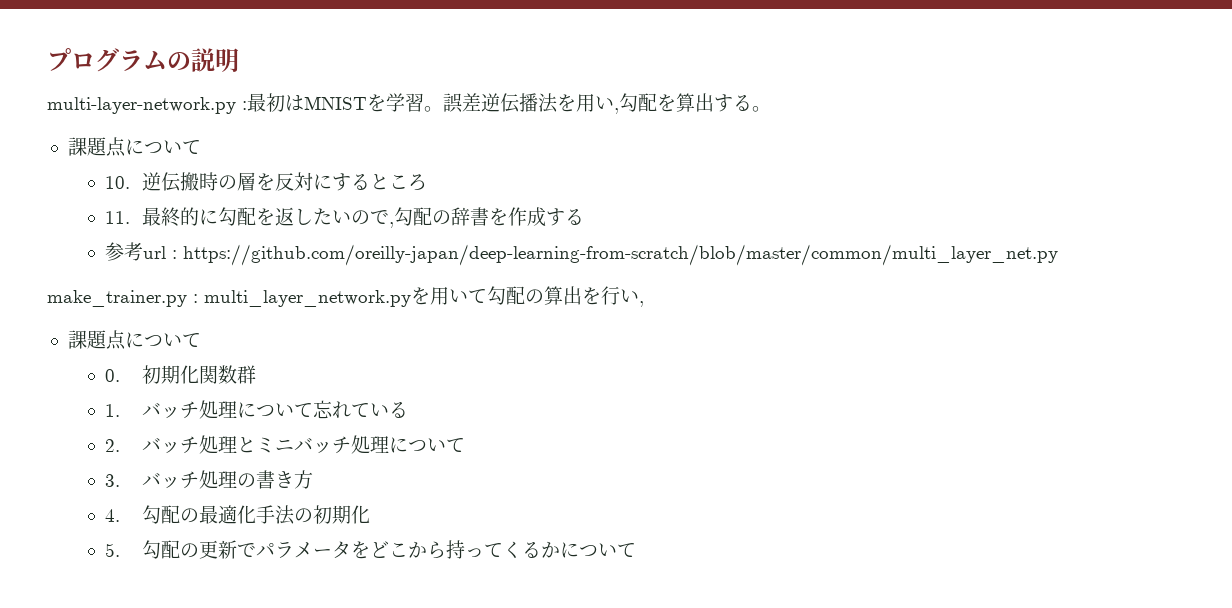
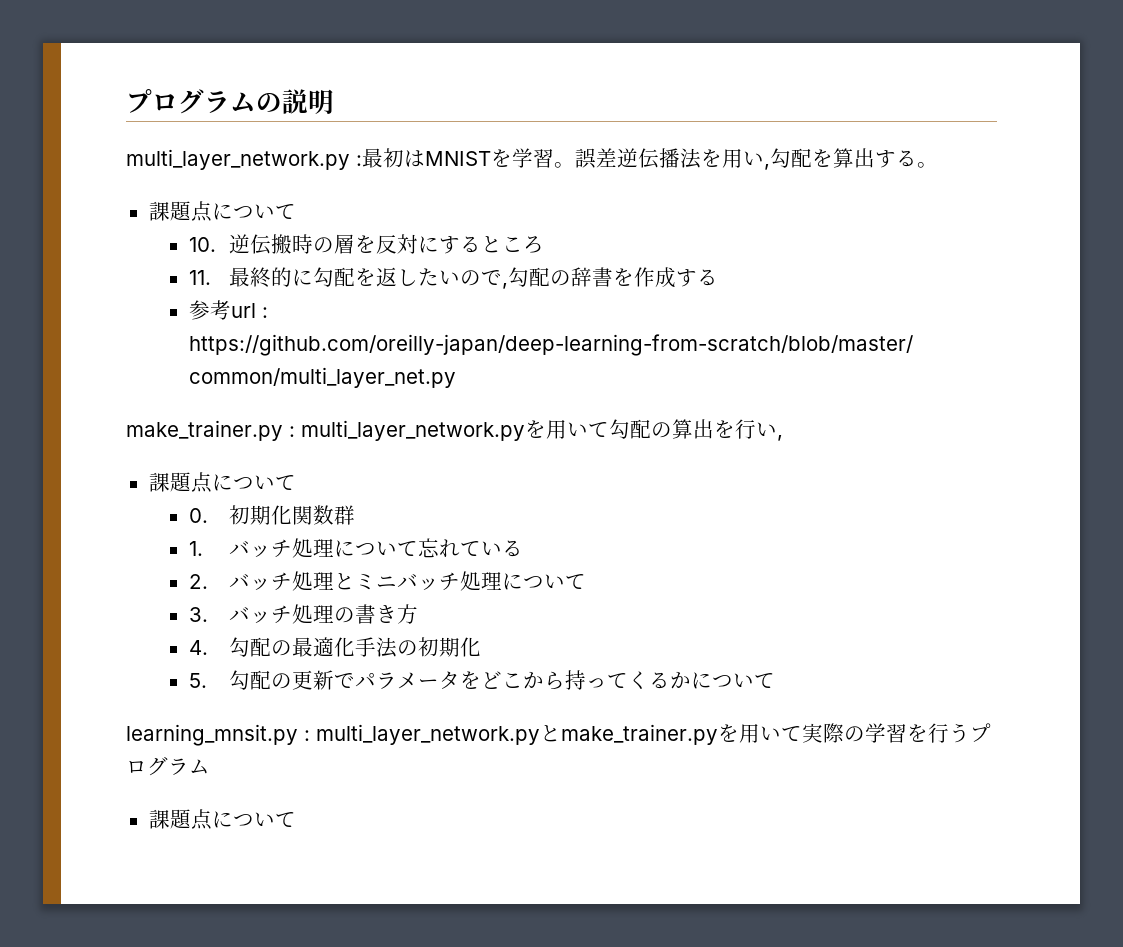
- multi-layer-network.py :最初はMNISTを学習。
+ multi_layer_network.py :最初はMNISTを学習。
+ learning_mnsit.py : multi_layer_network.pyとmake_trainer.pyを用いて実際の学習を行うプログラム
+ 課題点について

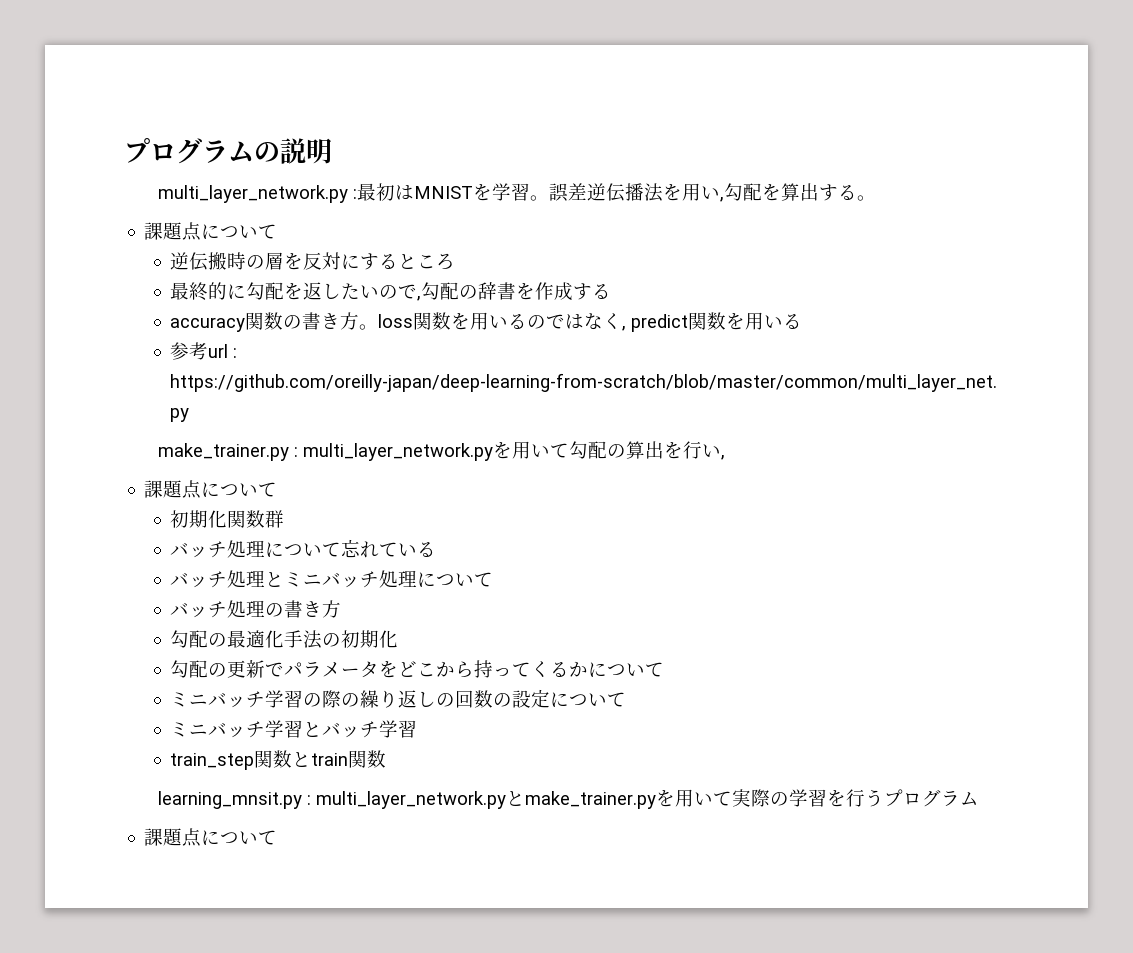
- 10.逆伝搬時の層を反対にするところ
+ 逆伝搬時の層を反対にするところ
- 11.最終的に勾配を返したいので,勾配の辞書を作成する
+ 最終的に勾配を返したいので,勾配の辞書を作成する
+ accuracy関数の書き方。loss関数を用いるのではなく, predict関数を用いる
- 0.初期化関数群
+ 初期化関数群
- 1.バッチ処理について忘れている
+ バッチ処理について忘れている
- 2.バッチ処理とミニバッチ処理について
+ バッチ処理とミニバッチ処理について
- 3.バッチ処理の書き方
+ バッチ処理の書き方
- 4.勾配の最適化手法の初期化
+ 勾配の最適化手法の初期化
- 5.勾配の更新でパラメータをどこから持ってくるかについて
+ 勾配の更新でパラメータをどこから持ってくるかについて
+ ミニバッチ学習の際の繰り返しの回数の設定について
+ ミニバッチ学習とバッチ学習
+ train_step関数とtrain関数

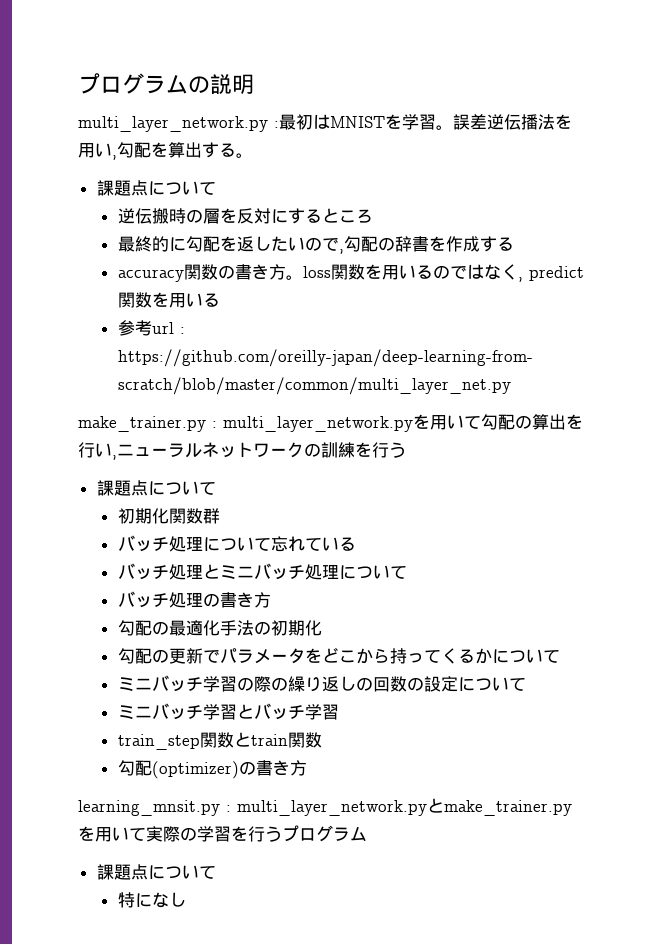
- make_trainer.py : multi_layer_network.pyを用いて勾配の算出を行い,
+ make_trainer.py : multi_layer_network.pyを用いて勾配の算出を行い,ニューラルネットワークの訓練を行う
+ 勾配(optimizer)の書き方
+ 特になし

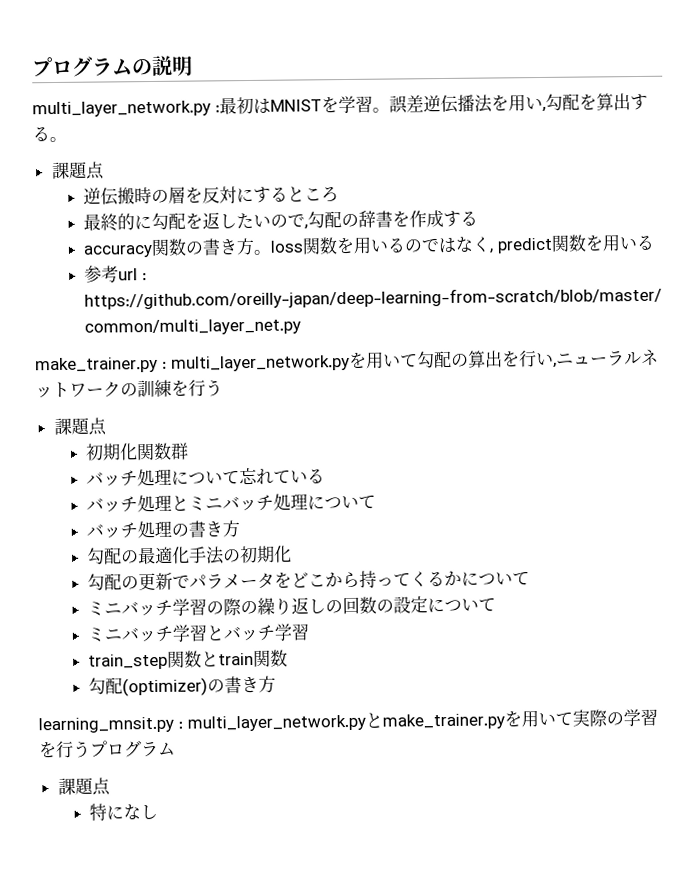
  誤差逆伝播法を用い,勾配を算出する。
- 課題点について
+ 課題点
  make_trainer.py : multi_layer_network.pyを用いて勾配の算出を行い,ニューラルネットワークの訓練を行う
- 課題点について
+ 課題点
  learning_mnsit.py : multi_layer_network.pyとmake_trainer.pyを用いて実際の学習を行うプログラム
- 課題点について
+ 課題点

